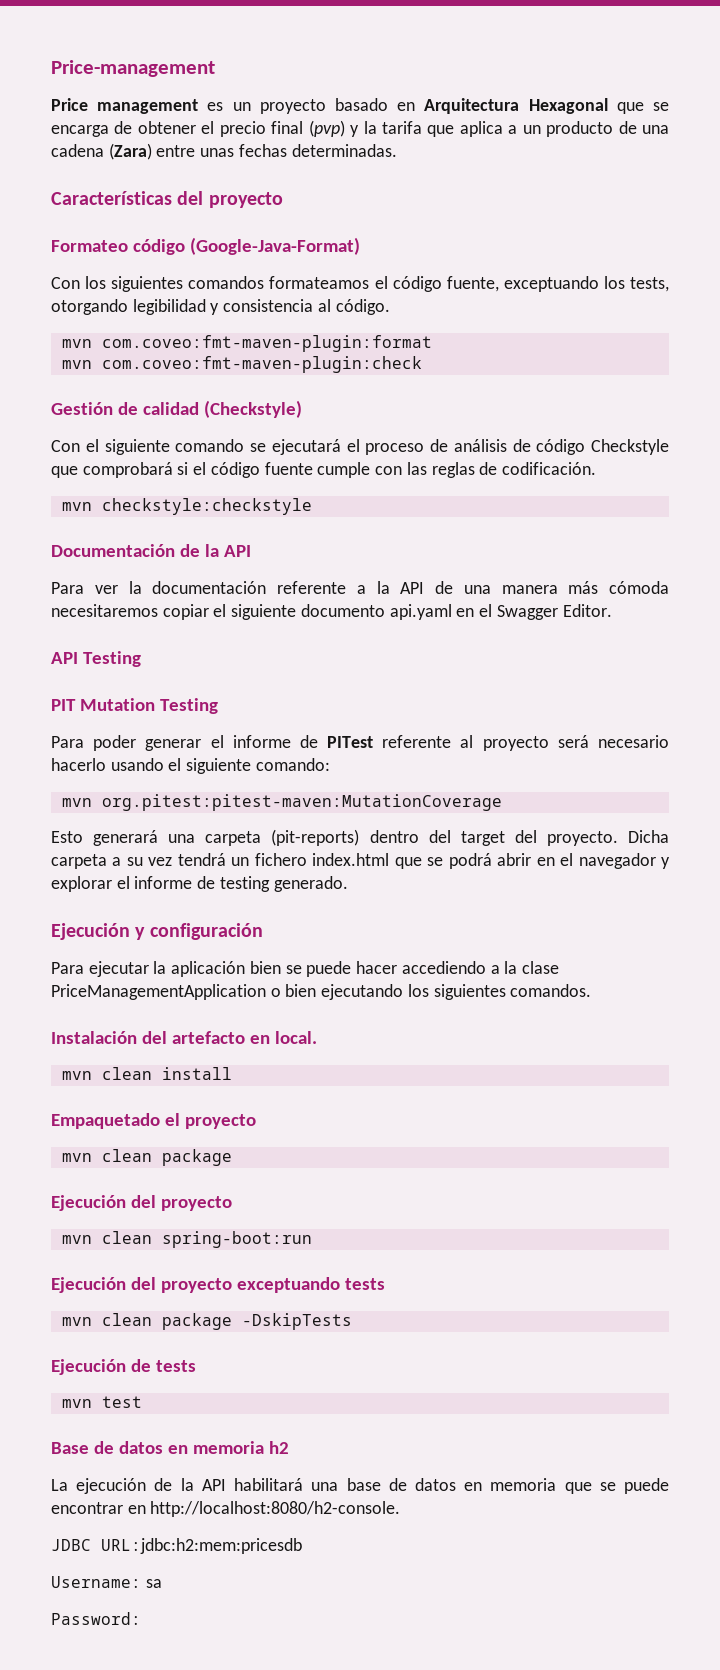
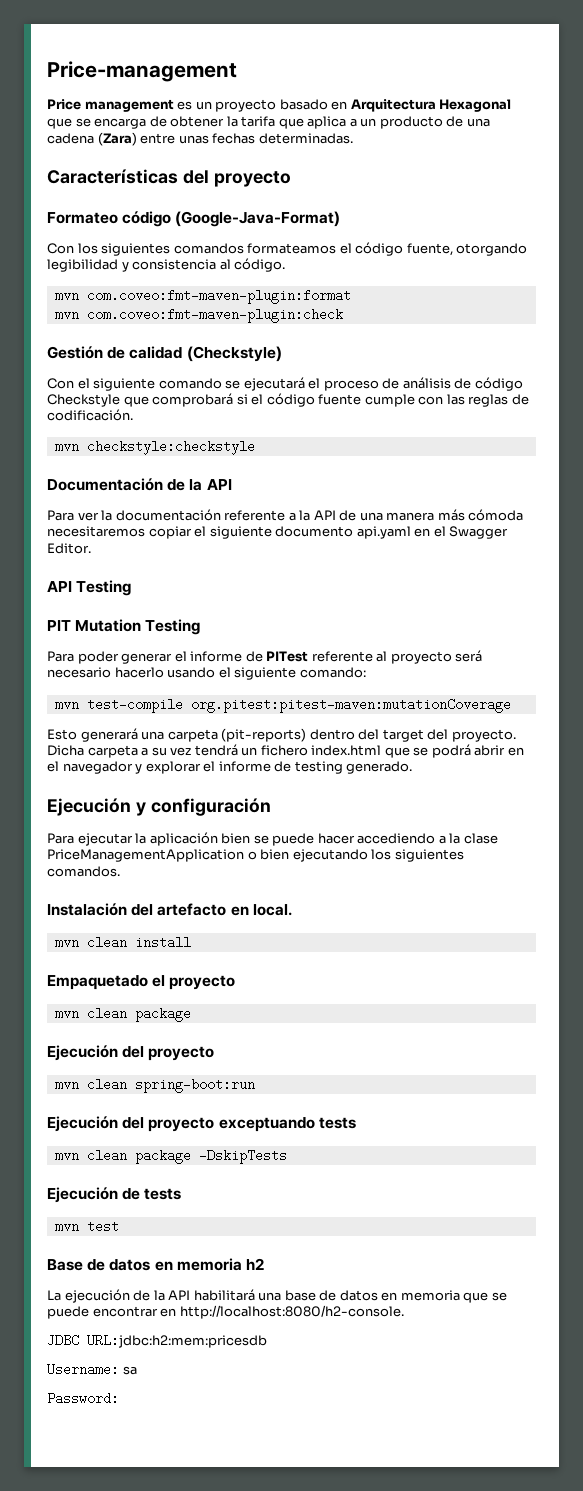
- Price management es un proyecto basado en Arquitectura Hexagonal que se encarga de obtener el precio final (pvp) y la tarifa que aplica a un producto de una cadena (Zara) entre unas fechas determinadas.
+ Price management es un proyecto basado en Arquitectura Hexagonal que se encarga de obtener la tarifa que aplica a un producto de una cadena (Zara) entre unas fechas determinadas.
- Con los siguientes comandos formateamos el código fuente, exceptuando los tests, otorgando legibilidad y consistencia al código.
+ Con los siguientes comandos formateamos el código fuente, otorgando legibilidad y consistencia al código.
- mvn org.pitest:pitest-maven:MutationCoverage
+ mvn test-compile org.pitest:pitest-maven:mutationCoverage

